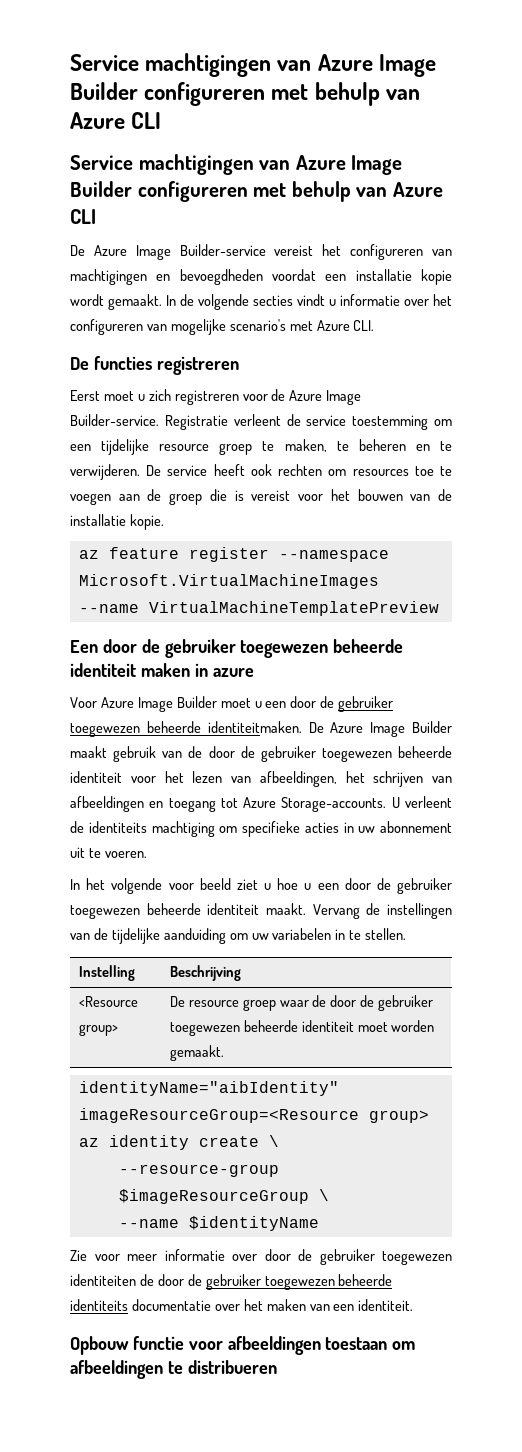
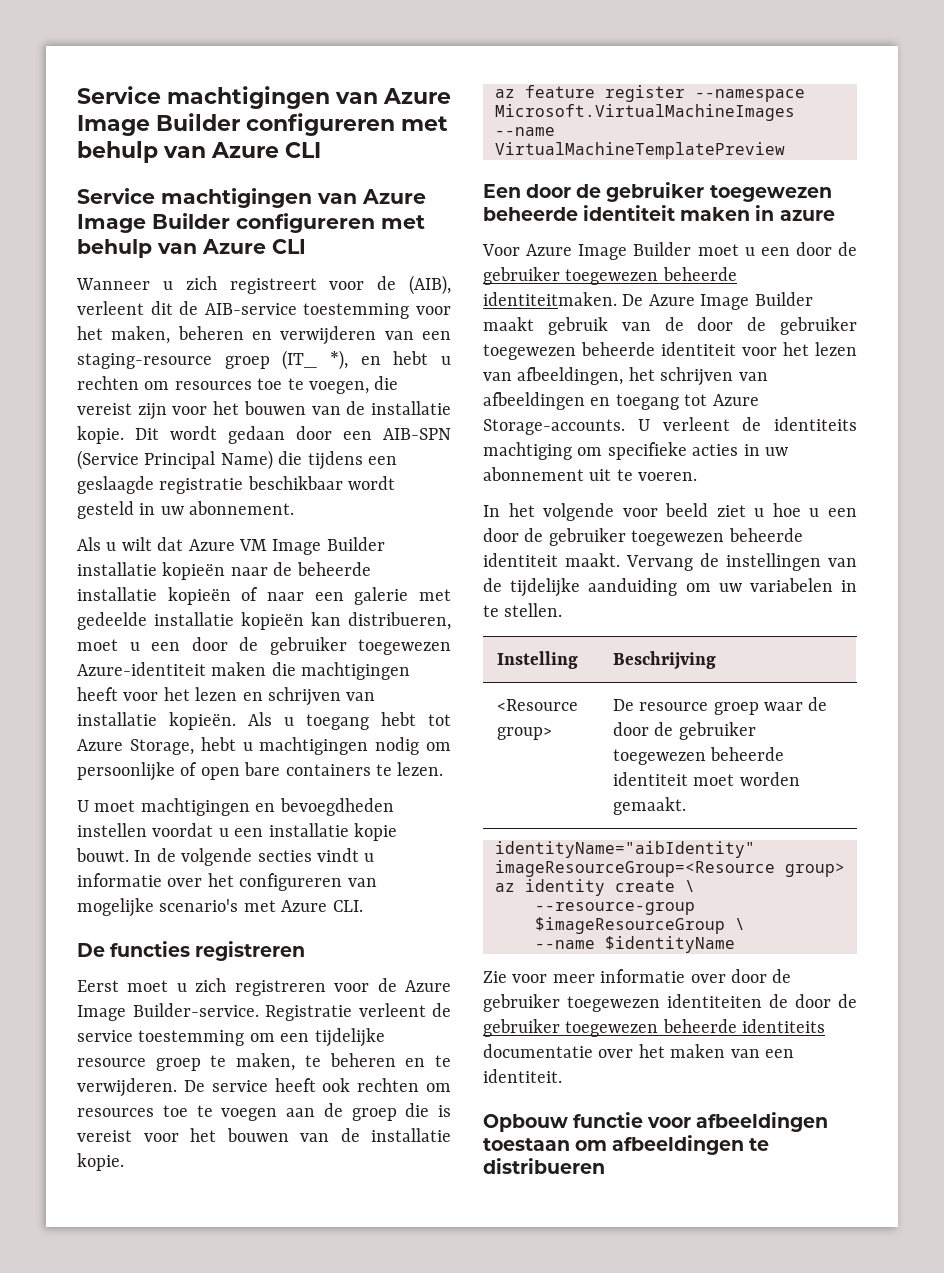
- De Azure Image Builder-service vereist het configureren van machtigingen en bevoegdheden voordat een installatie kopie wordt gemaakt.
+ Wanneer u zich registreert voor de (AIB), verleent dit de AIB-service toestemming voor het maken, beheren en verwijderen van een staging-resource groep (IT_ *), en hebt u rechten om resources toe te voegen, die vereist zijn voor het bouwen van de installatie kopie. Dit wordt gedaan door een AIB-SPN (Service Principal Name) die tijdens een geslaagde registratie beschikbaar wordt gesteld in uw abonnement.
+ Als u wilt dat Azure VM Image Builder installatie kopieën naar de beheerde installatie kopieën of naar een galerie met gedeelde installatie kopieën kan distribueren, moet u een door de gebruiker toegewezen Azure-identiteit maken die machtigingen heeft voor het lezen en schrijven van installatie kopieën. Als u toegang hebt tot Azure Storage, hebt u machtigingen nodig om persoonlijke of open bare containers te lezen.
+ U moet machtigingen en bevoegdheden instellen voordat u een installatie kopie bouwt.

